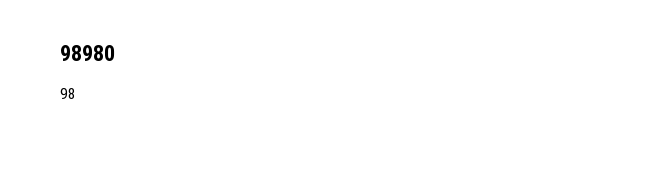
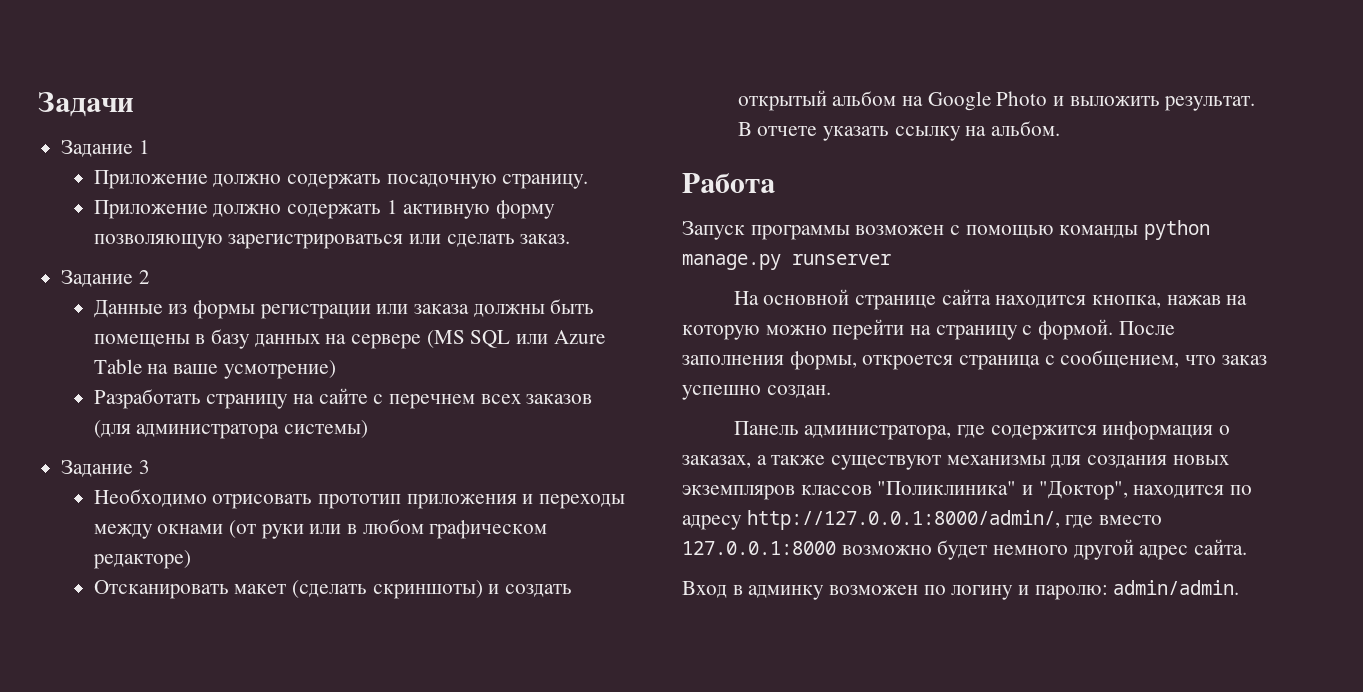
- 98980
- 98
+ Задачи
+ Задание 1
+ Приложение должно содержать посадочную страницу.
+ Приложение должно содержать 1 активную форму позволяющую зарегистрироваться или сделать заказ.
+ Задание 2
+ Данные из формы регистрации или заказа должны быть помещены в базу данных на сервере (MS SQL или Azure Table на ваше усмотрение)
+ Разработать страницу на сайте с перечнем всех заказов (для администратора системы)
+ Задание 3
+ Необходимо отрисовать прототип приложения и переходы между окнами (от руки или в любом графическом редакторе)
+ Отсканировать макет (сделать скриншоты) и создать открытый альбом на Google Photo и выложить результат. В отчете указать ссылку на альбом.
+ Работа
+ Запуск программы возможен с помощью команды python manage.py runserver
+ На основной странице сайта находится кнопка, нажав на которую можно перейти на страницу с формой. После заполнения формы, откроется страница с сообщением, что заказ успешно создан.
+ Панель администратора, где содержится информация о заказах, а также существуют механизмы для создания новых экземпляров классов "Поликлиника" и "Доктор", находится по адресу http://127.0.0.1:8000/admin/, где вместо 127.0.0.1:8000 возможно будет немного другой адрес сайта.
+ Вход в админку возможен по логину и паролю: admin/admin.

